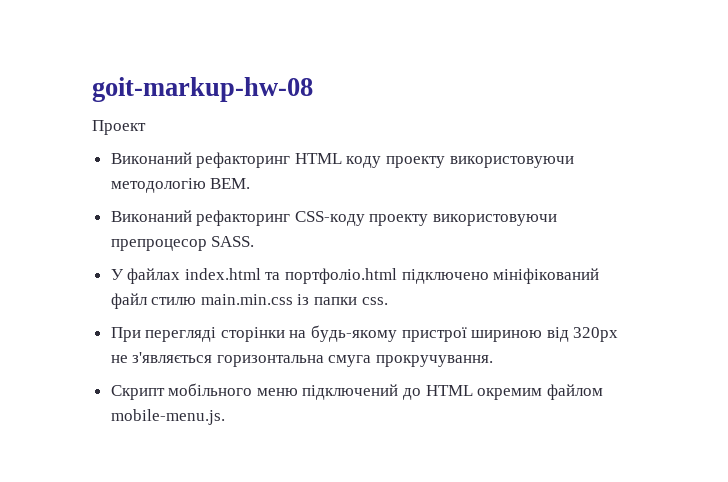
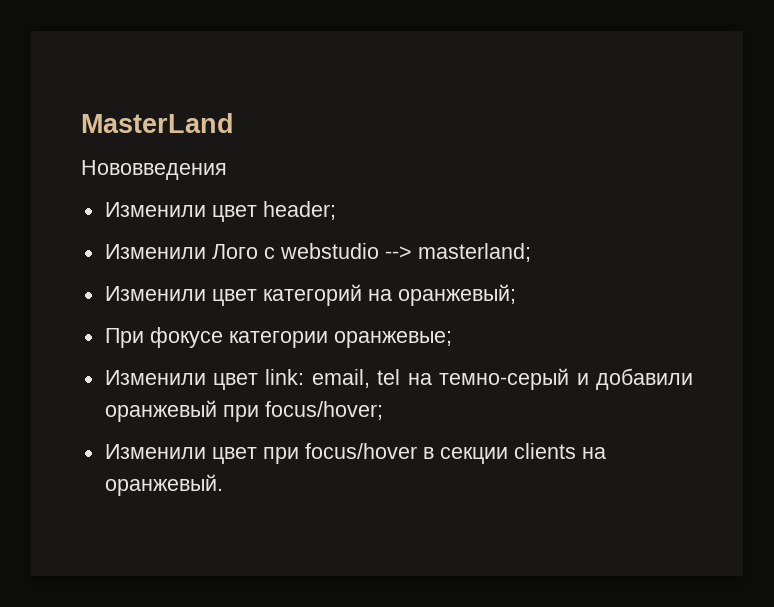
- goit-markup-hw-08
- Проект
- Виконаний рефакторинг HTML коду проекту використовуючи методологію BEM.
- Виконаний рефакторинг CSS-коду проекту використовуючи препроцесор SASS.
- У файлах index.html та портфоліо.html підключено мініфікований файл стилю main.min.css із папки css.
- При перегляді сторінки на будь-якому пристрої шириною від 320px не з'являється горизонтальна смуга прокручування.
- Скрипт мобільного меню підключений до HTML окремим файлом mobile-menu.js.
+ MasterLand
+ Нововведения
+ Изменили цвет header;
+ Изменили Лого с webstudio --> masterland;
+ Изменили цвет категорий на оранжевый;
+ При фокусе категории оранжевые;
+ Изменили цвет link: email, tel на темно-серый и добавили оранжевый при focus/hover;
+ Изменили цвет при focus/hover в секции clients на оранжевый.

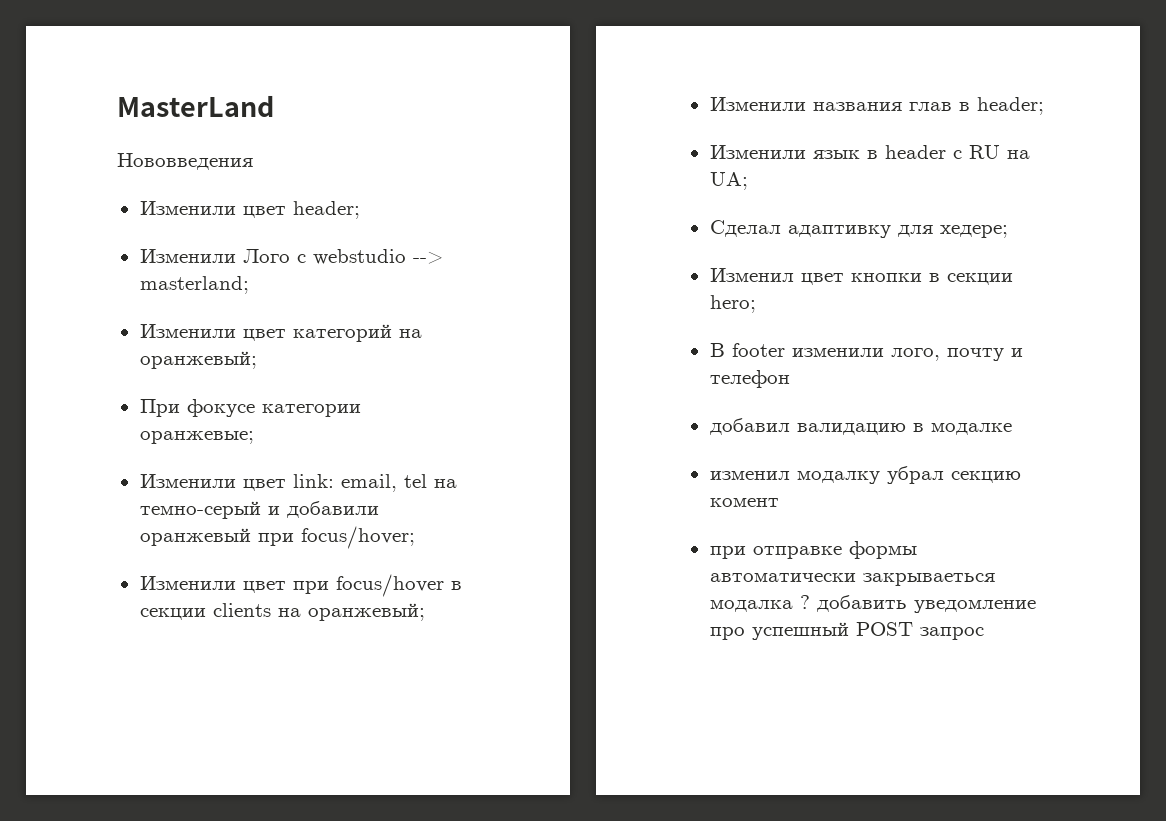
- Изменили цвет при focus/hover в секции clients на оранжевый.
+ Изменили цвет при focus/hover в секции clients на оранжевый;
+ Изменили названия глав в header;
+ Изменили язык в header с RU на UA;
+ Сделал адаптивку для хедере;
+ Изменил цвет кнопки в секции hero;
+ В footer изменили лого, почту и телефон
+ добавил валидацию в модалке
+ изменил модалку убрал секцию комент
+ при отправке формы автоматически закрываеться модалка ? добавить уведомление про успешный POST запрос

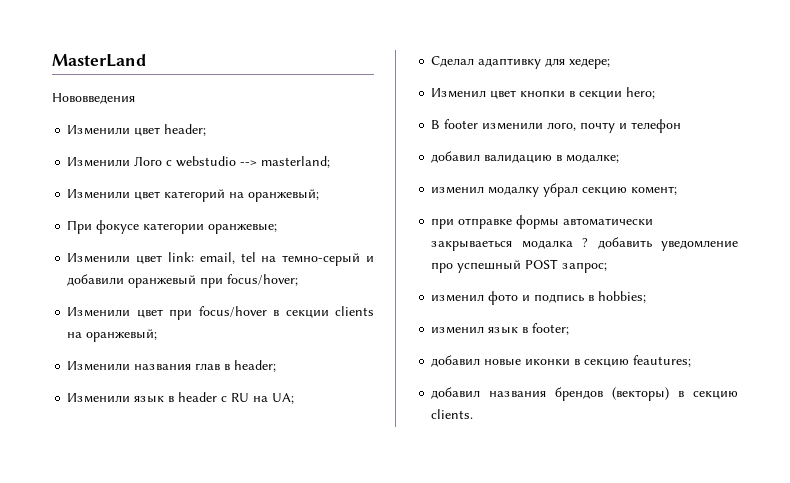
- добавил валидацию в модалке
+ добавил валидацию в модалке;
- изменил модалку убрал секцию комент
+ изменил модалку убрал секцию комент;
- при отправке формы автоматически закрываеться модалка ? добавить уведомление про успешный POST запрос
+ при отправке формы автоматически закрываеться модалка ? добавить уведомление про успешный POST запрос;
+ изменил фото и подпись в hobbies;
+ изменил язык в footer;
+ добавил новые иконки в секцию feautures;
+ добавил названия брендов (векторы) в секцию clients.

